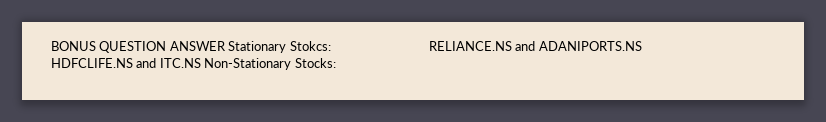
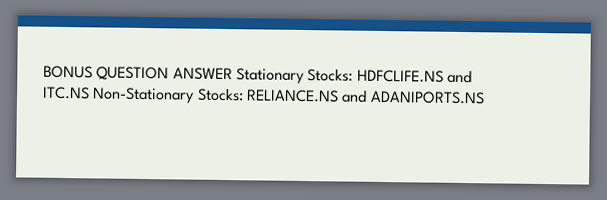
- BONUS QUESTION ANSWER Stationary Stokcs: HDFCLIFE.NS and ITC.NS Non-Stationary Stocks: RELIANCE.NS and ADANIPORTS.NS
+ BONUS QUESTION ANSWER Stationary Stocks: HDFCLIFE.NS and ITC.NS Non-Stationary Stocks: RELIANCE.NS and ADANIPORTS.NS

